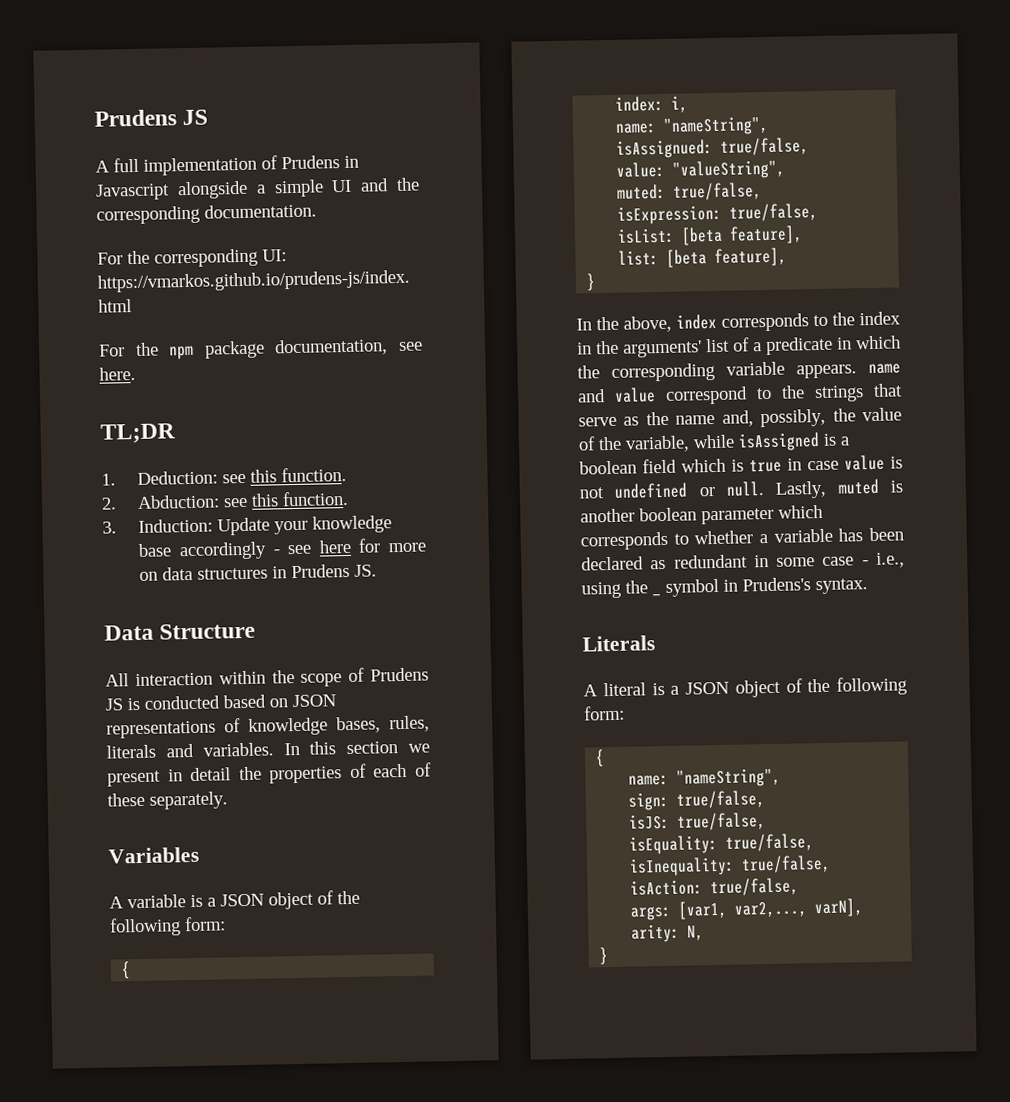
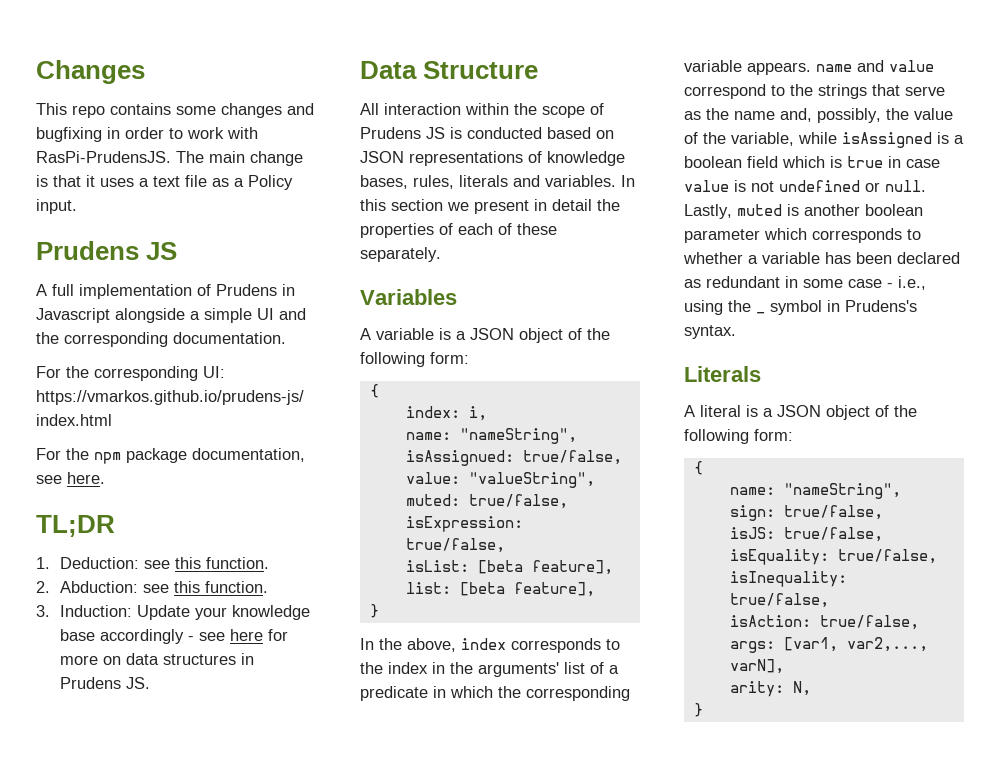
+ Changes
+ This repo contains some changes and bugfixing in order to work with RasPi-PrudensJS. The main change is that it uses a text file as a Policy input.

